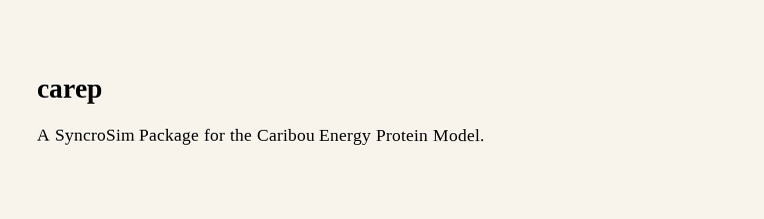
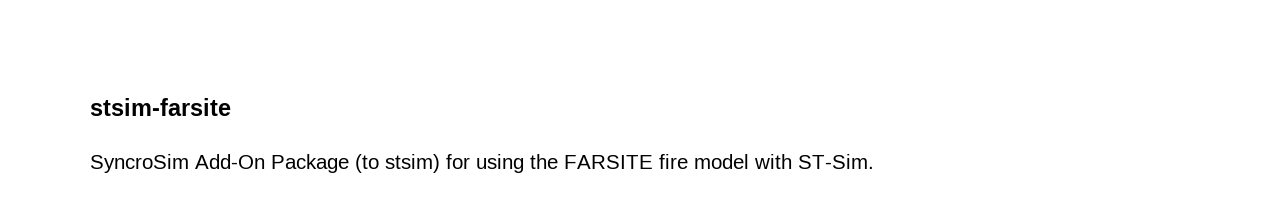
- carep
- A SyncroSim Package for the Caribou Energy Protein Model.
+ stsim-farsite
+ SyncroSim Add-On Package (to stsim) for using the FARSITE fire model with ST-Sim.

